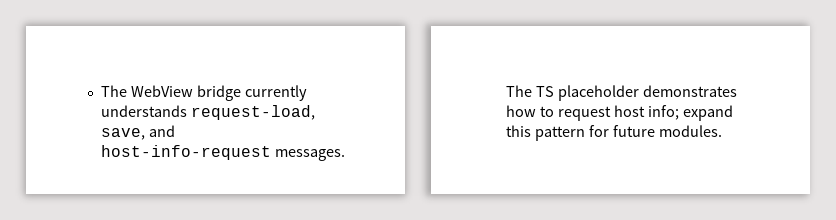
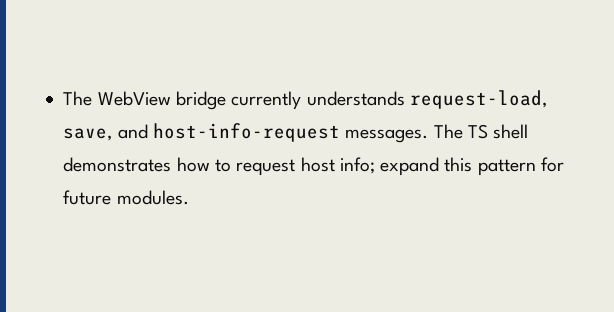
- The TS placeholder demonstrates how to request host info; expand this pattern for future modules.
+ The TS shell demonstrates how to request host info; expand this pattern for future modules.

